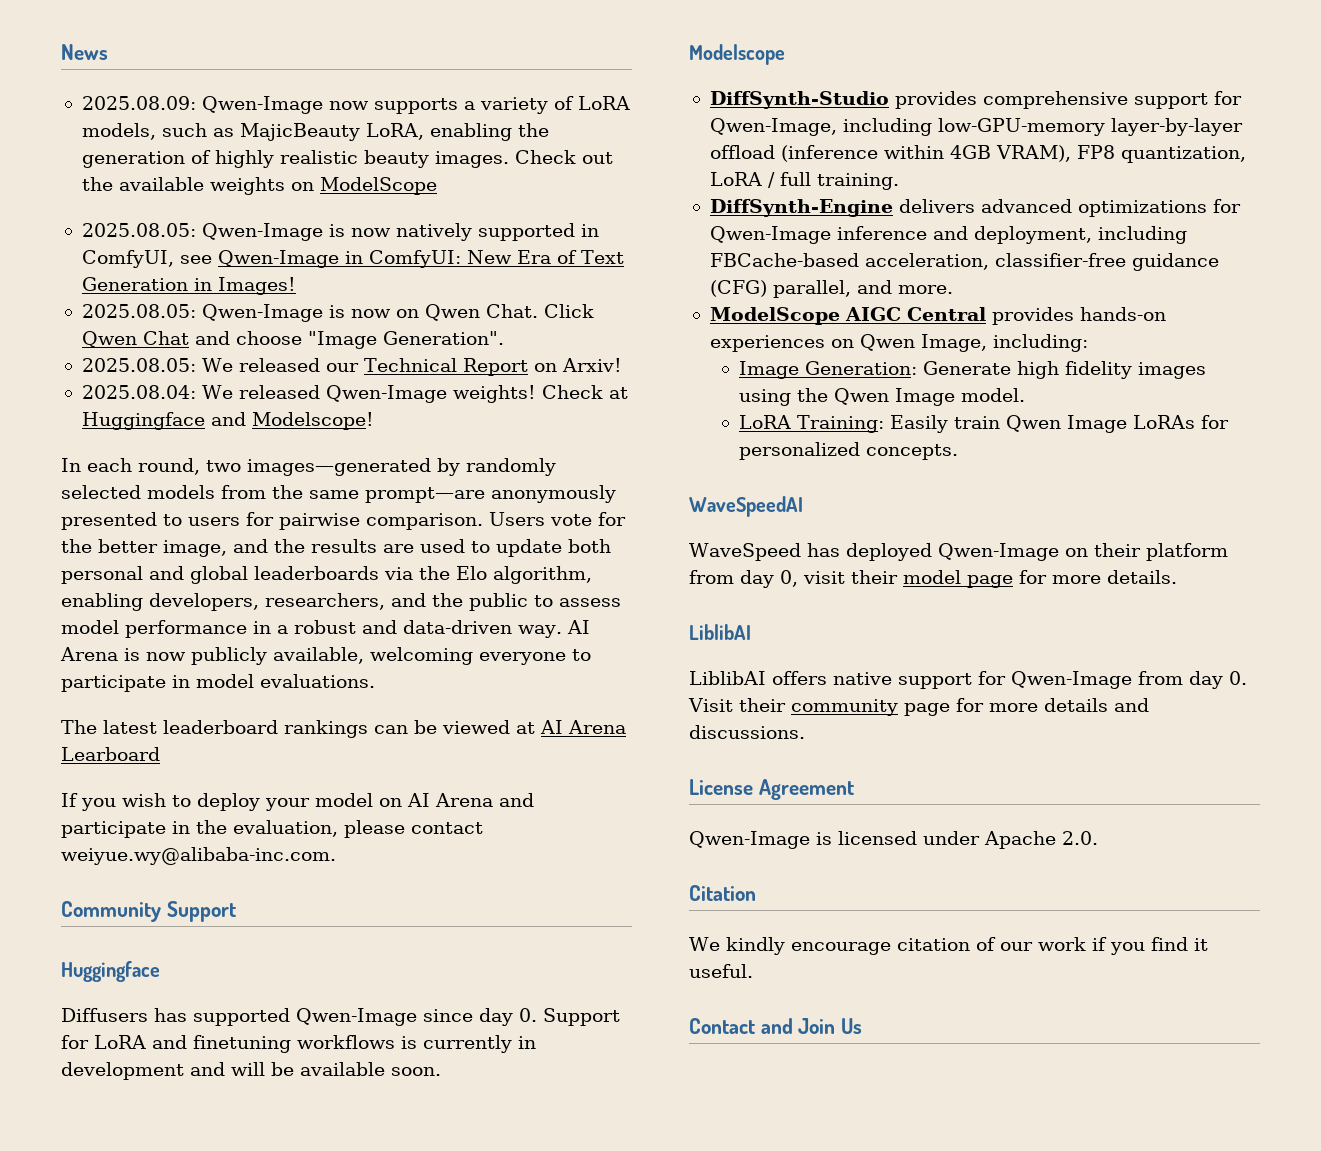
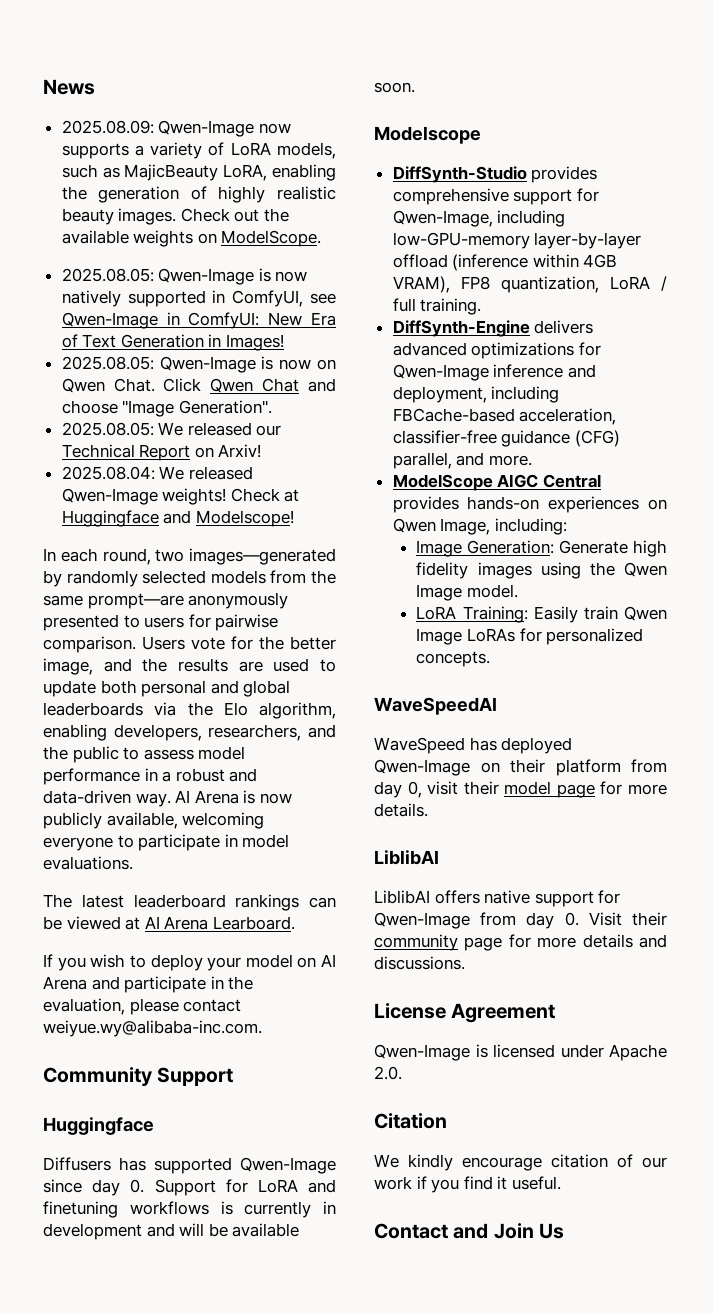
- Check out the available weights on ModelScope
+ Check out the available weights on ModelScope.
- The latest leaderboard rankings can be viewed at AI Arena Learboard
+ The latest leaderboard rankings can be viewed at AI Arena Learboard.

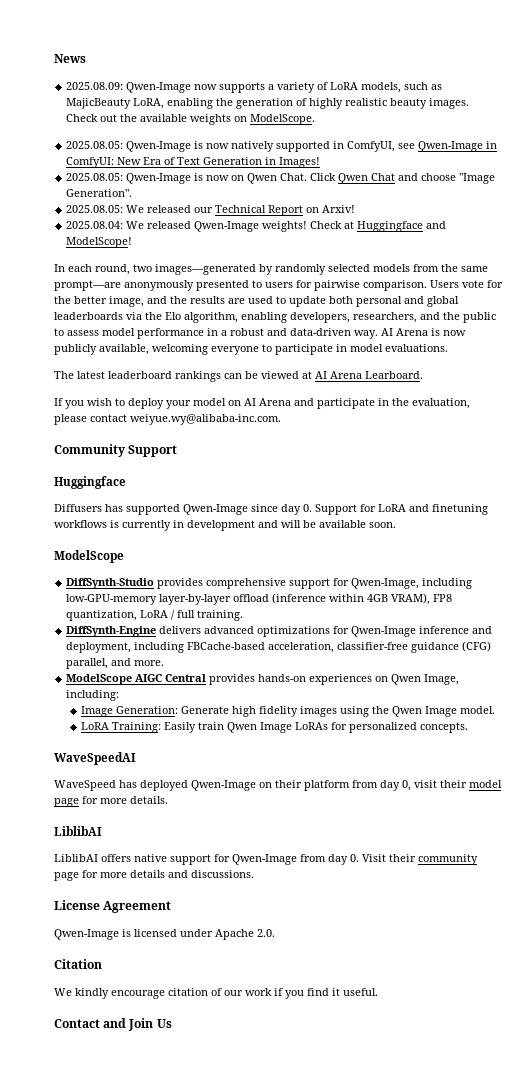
- Check at Huggingface and Modelscope!
+ Check at Huggingface and ModelScope!
  Diffusers has supported Qwen-Image since day 0. Support for LoRA and finetuning workflows is currently in development and will be available soon.
- Modelscope
+ ModelScope

